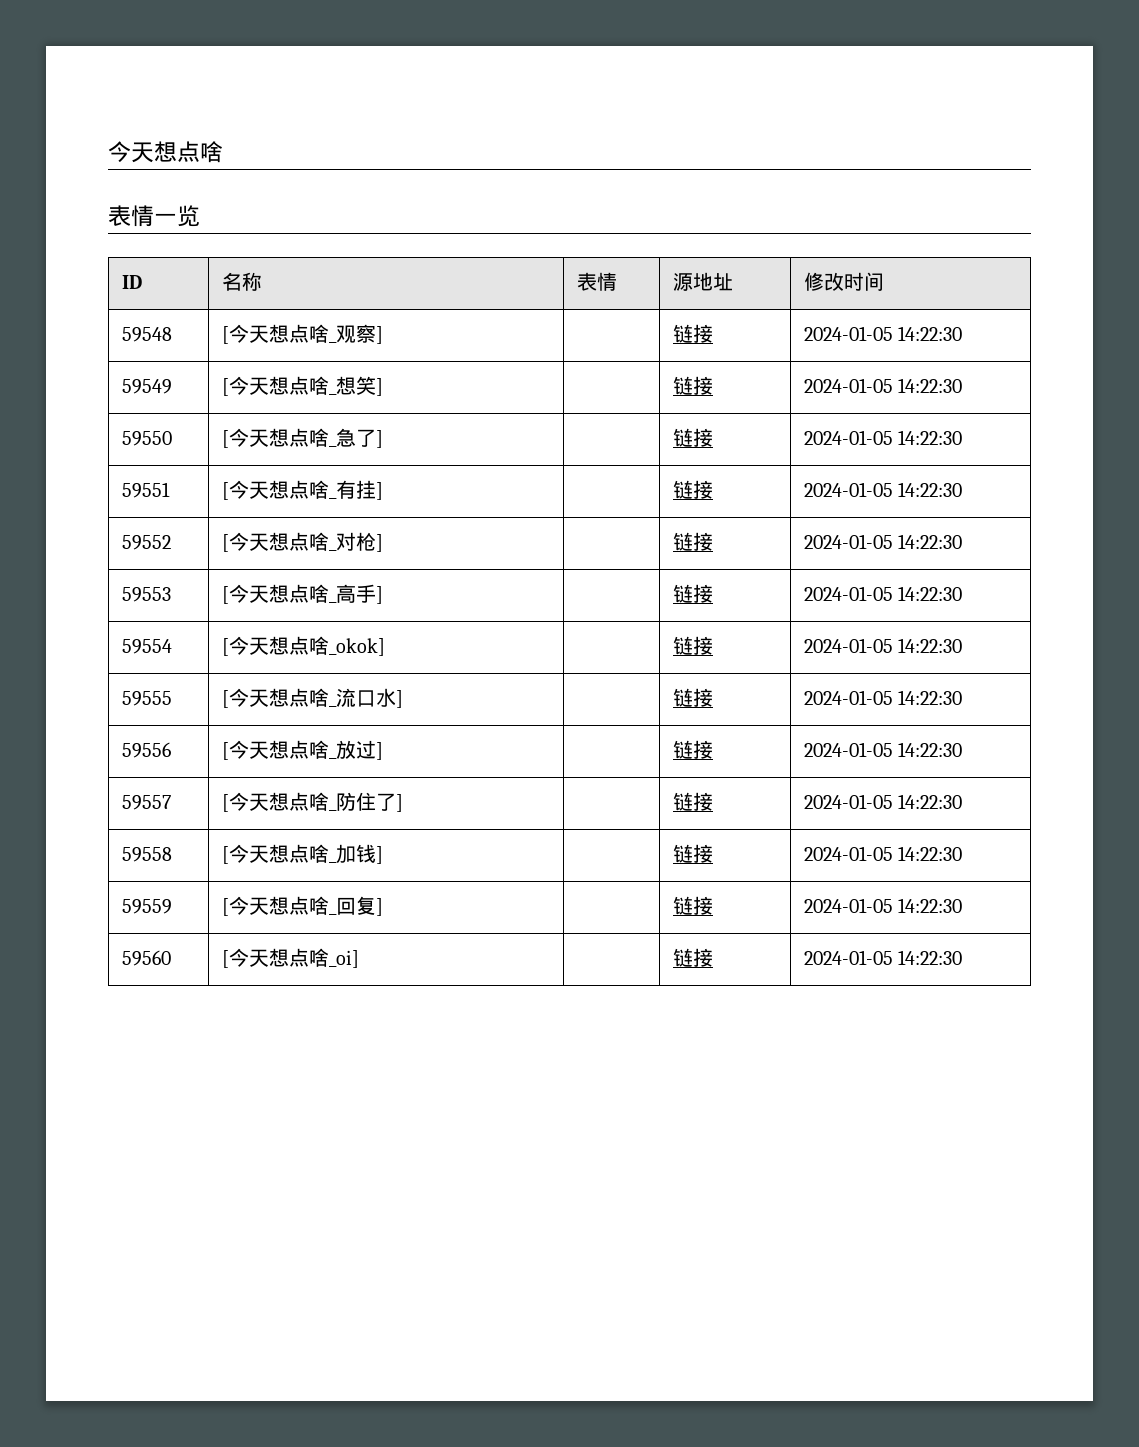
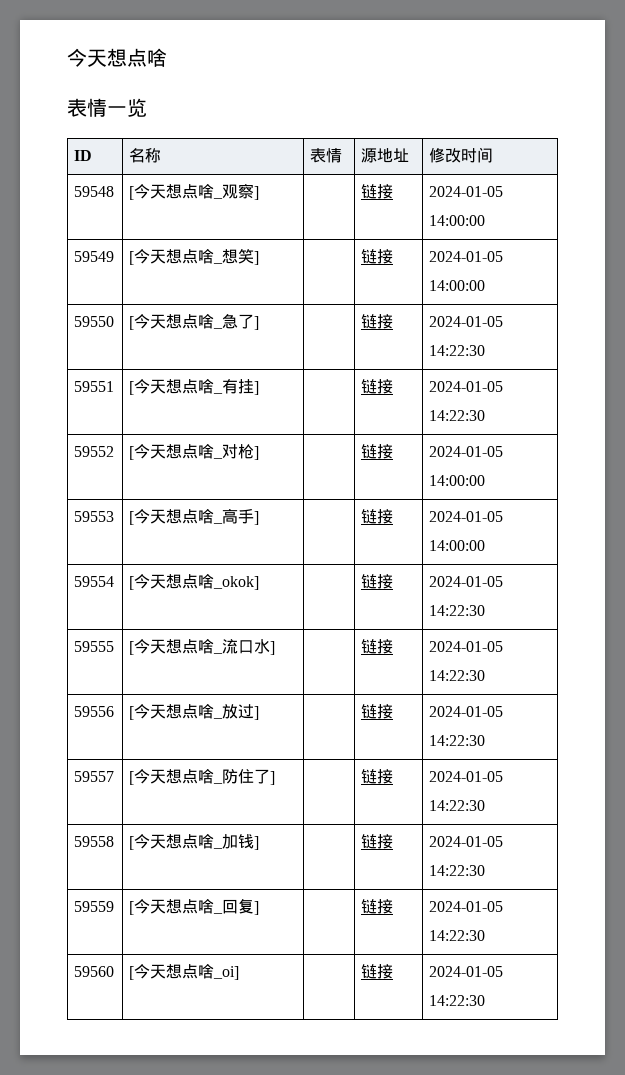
- 59548 | [今天想点啥_观察] | | 链接 | 2024-01-05 14:22:30
+ 59548 | [今天想点啥_观察] | | 链接 | 2024-01-05 14:00:00
- 59549 | [今天想点啥_想笑] | | 链接 | 2024-01-05 14:22:30
+ 59549 | [今天想点啥_想笑] | | 链接 | 2024-01-05 14:00:00
- 59552 | [今天想点啥_对枪] | | 链接 | 2024-01-05 14:22:30
+ 59552 | [今天想点啥_对枪] | | 链接 | 2024-01-05 14:00:00
- 59553 | [今天想点啥_高手] | | 链接 | 2024-01-05 14:22:30
+ 59553 | [今天想点啥_高手] | | 链接 | 2024-01-05 14:00:00

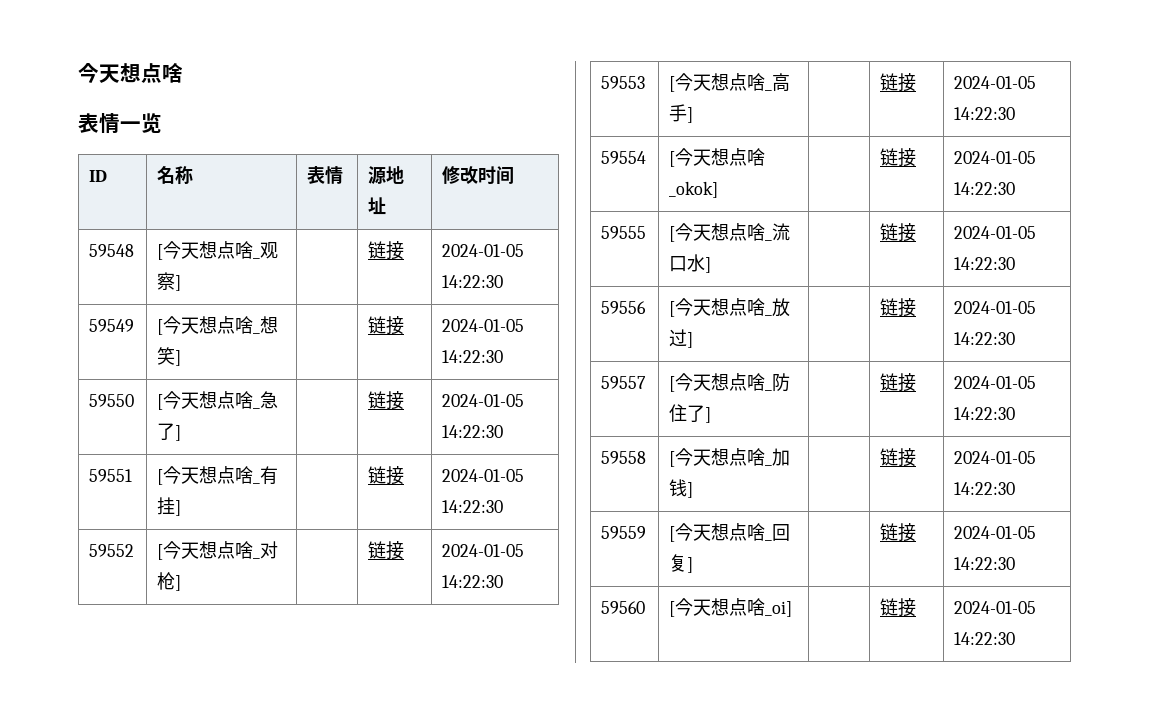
- 59548 | [今天想点啥_观察] | | 链接 | 2024-01-05 14:00:00
+ 59548 | [今天想点啥_观察] | | 链接 | 2024-01-05 14:22:30
- 59549 | [今天想点啥_想笑] | | 链接 | 2024-01-05 14:00:00
+ 59549 | [今天想点啥_想笑] | | 链接 | 2024-01-05 14:22:30
- 59552 | [今天想点啥_对枪] | | 链接 | 2024-01-05 14:00:00
+ 59552 | [今天想点啥_对枪] | | 链接 | 2024-01-05 14:22:30
- 59553 | [今天想点啥_高手] | | 链接 | 2024-01-05 14:00:00
+ 59553 | [今天想点啥_高手] | | 链接 | 2024-01-05 14:22:30

